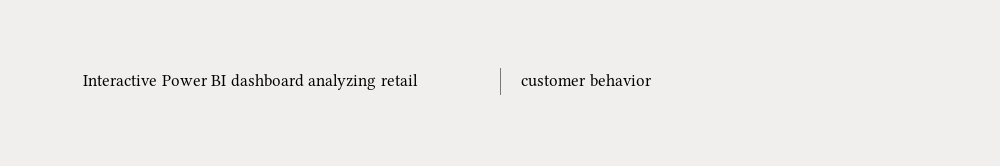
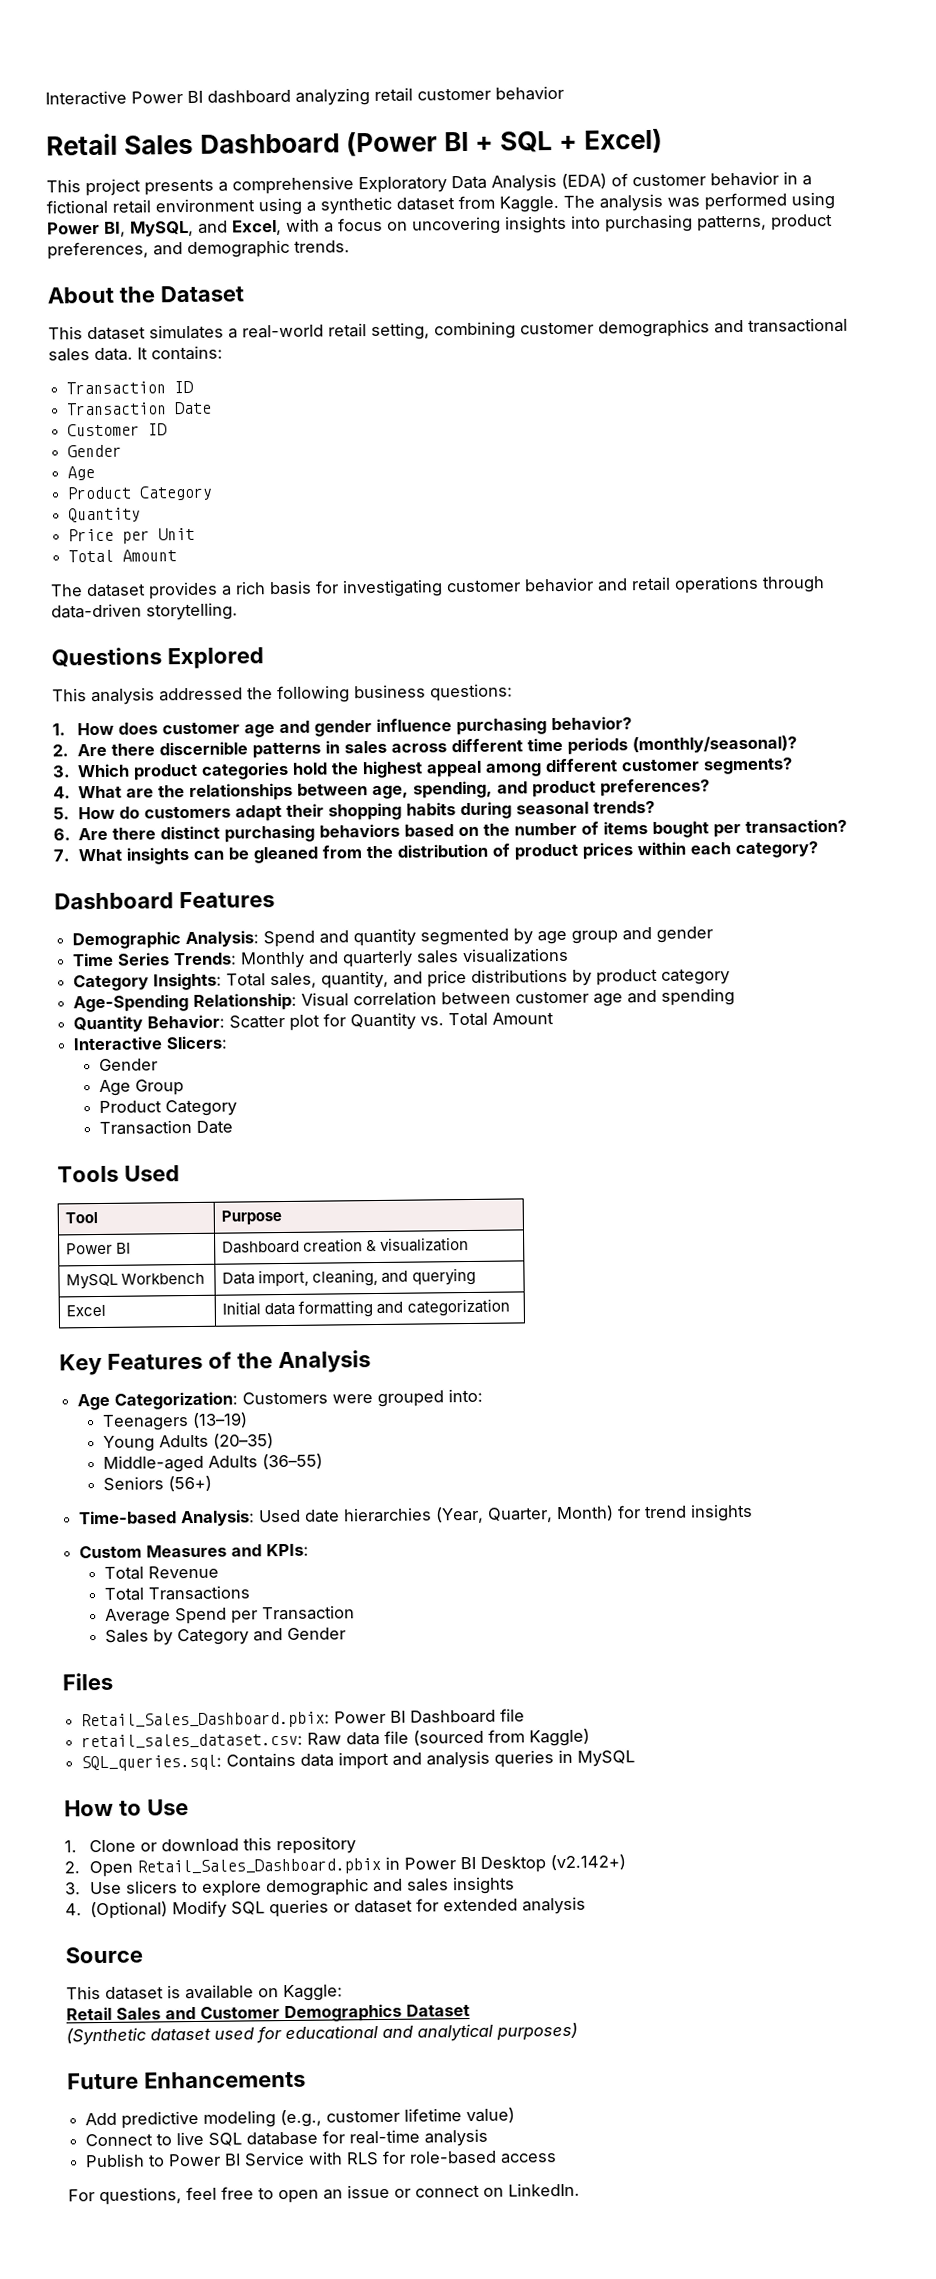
+ Retail Sales Dashboard (Power BI + SQL + Excel)
+ This project presents a comprehensive Exploratory Data Analysis (EDA) of customer behavior in a fictional retail environment using a synthetic dataset from Kaggle. The analysis was performed using Power BI, MySQL, and Excel, with a focus on uncovering insights into purchasing patterns, product preferences, and demographic trends.
+ About the Dataset
+ This dataset simulates a real-world retail setting, combining customer demographics and transactional sales data. It contains:
+ Transaction ID
+ Transaction Date
+ Customer ID
+ Gender
+ Age
+ Product Category
+ Quantity
+ Price per Unit
+ Total Amount
+ The dataset provides a rich basis for investigating customer behavior and retail operations through data-driven storytelling.
+ Questions Explored
+ This analysis addressed the following business questions:
+ 1. How does customer age and gender influence purchasing behavior?
+ 2. Are there discernible patterns in sales across different time periods (monthly/seasonal)?
+ 3. Which product categories hold the highest appeal among different customer segments?
+ 4. What are the relationships between age, spending, and product preferences?
+ 5. How do customers adapt their shopping habits during seasonal trends?
+ 6. Are there distinct purchasing behaviors based on the number of items bought per transaction?
+ 7. What insights can be gleaned from the distribution of product prices within each category?
+ Dashboard Features
+ Demographic Analysis: Spend and quantity segmented by age group and gender
+ Time Series Trends: Monthly and quarterly sales visualizations
+ Category Insights: Total sales, quantity, and price distributions by product category
+ Age-Spending Relationship: Visual correlation between customer age and spending
+ Quantity Behavior: Scatter plot for Quantity vs. Total Amount
+ Interactive Slicers:
+ Gender
+ Age Group
+ Product Category
+ Transaction Date
+ Tools Used
+ Tool | Purpose
+ Power BI | Dashboard creation & visualization
+ MySQL Workbench | Data import, cleaning, and querying
+ Excel | Initial data formatting and categorization
+ Key Features of the Analysis
+ Age Categorization: Customers were grouped into:
+ Teenagers (13–19)
+ Young Adults (20–35)
+ Middle-aged Adults (36–55)
+ Seniors (56+)
+ Time-based Analysis: Used date hierarchies (Year, Quarter, Month) for trend insights
+ Custom Measures and KPIs:
+ Total Revenue
+ Total Transactions
+ Average Spend per Transaction
+ Sales by Category and Gender
+ Files
+ Retail_Sales_Dashboard.pbix: Power BI Dashboard file
+ retail_sales_dataset.csv: Raw data file (sourced from Kaggle)
+ SQL_queries.sql: Contains data import and analysis queries in MySQL
+ How to Use
+ 1. Clone or download this repository
+ 2. Open Retail_Sales_Dashboard.pbix in Power BI Desktop (v2.142+)
+ 3. Use slicers to explore demographic and sales insights
+ 4. (Optional) Modify SQL queries or dataset for extended analysis
+ Source
+ This dataset is available on Kaggle:
+ Retail Sales and Customer Demographics Dataset
+ (Synthetic dataset used for educational and analytical purposes)
+ Future Enhancements
+ Add predictive modeling (e.g., customer lifetime value)
+ Connect to live SQL database for real-time analysis
+ Publish to Power BI Service with RLS for role-based access
+ For questions, feel free to open an issue or connect on LinkedIn.

